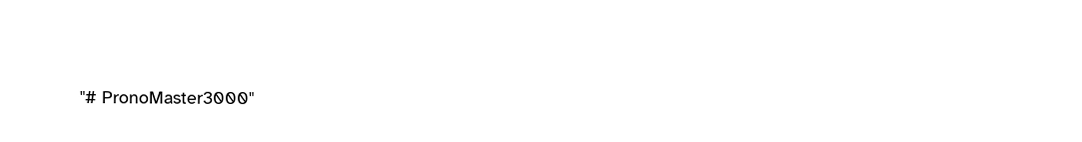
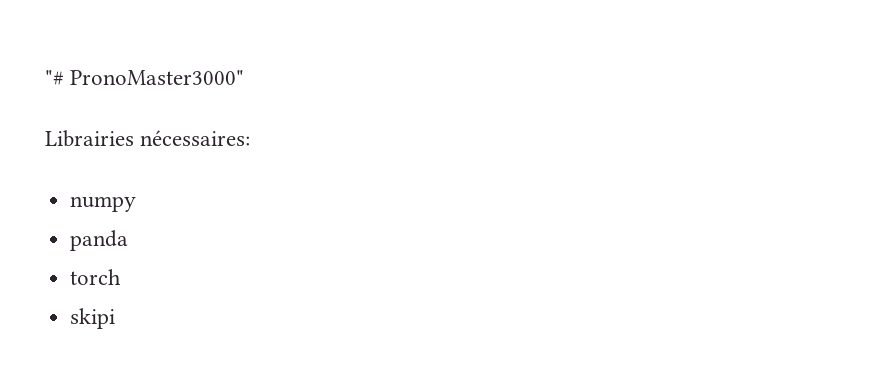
+ Librairies nécessaires:
+ numpy
+ panda
+ torch
+ skipi

